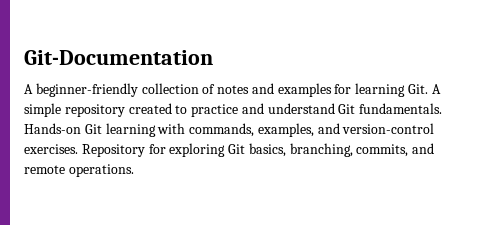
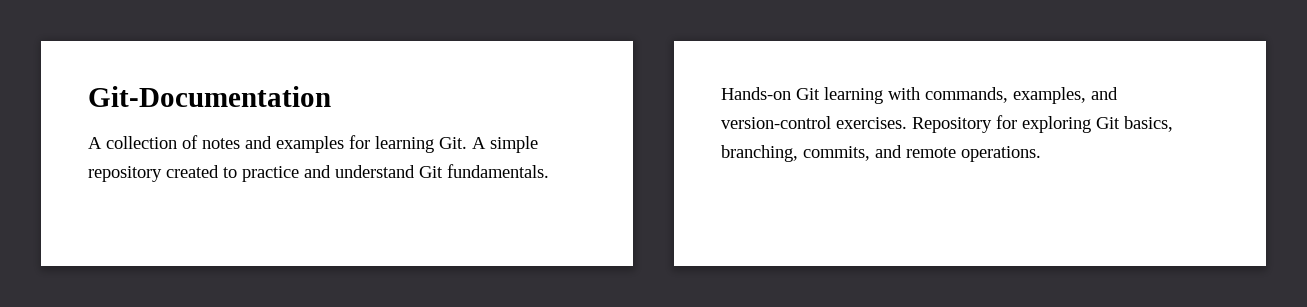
- A beginner-friendly collection of notes and examples for learning Git. A simple repository created to practice and understand Git fundamentals.
+ A collection of notes and examples for learning Git. A simple repository created to practice and understand Git fundamentals.

